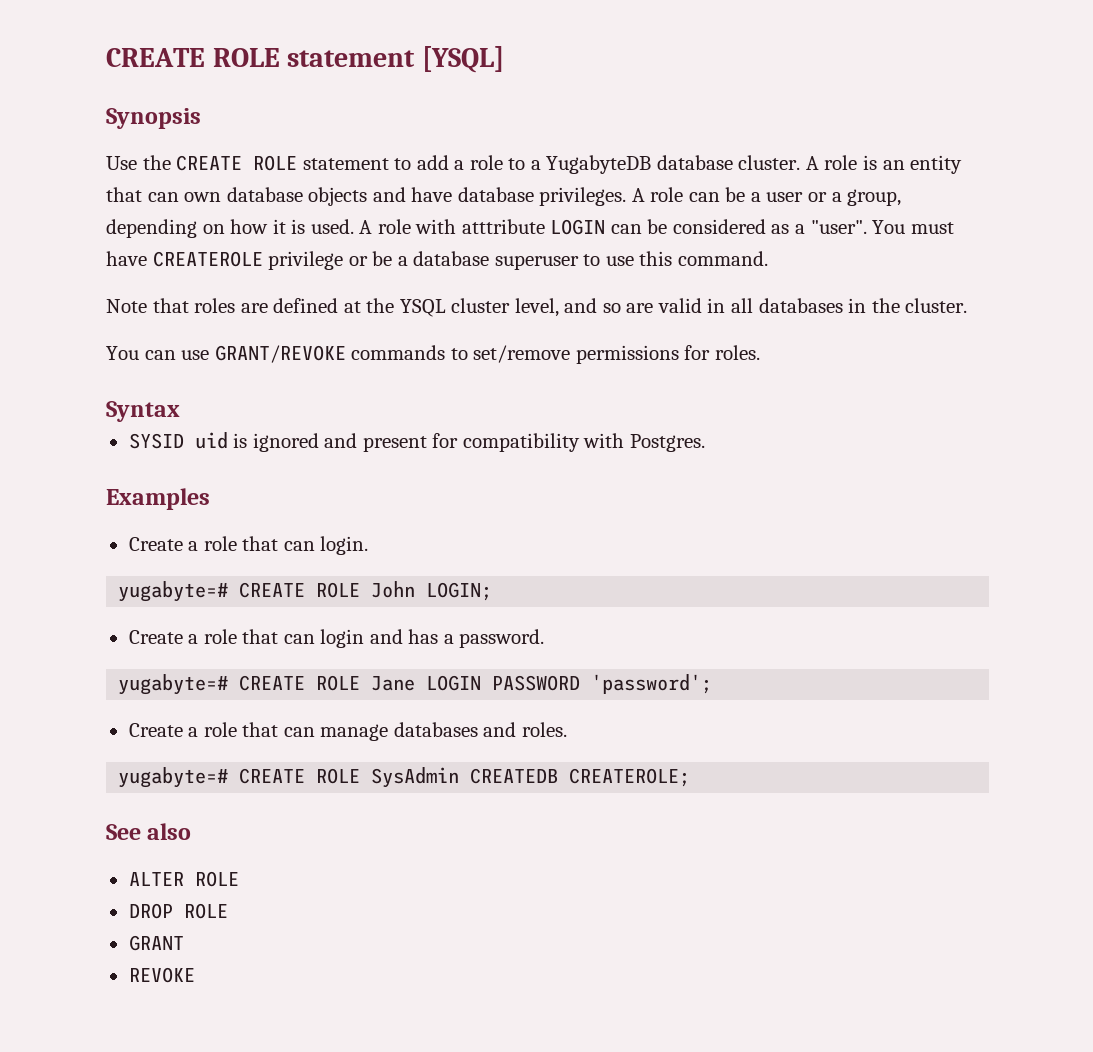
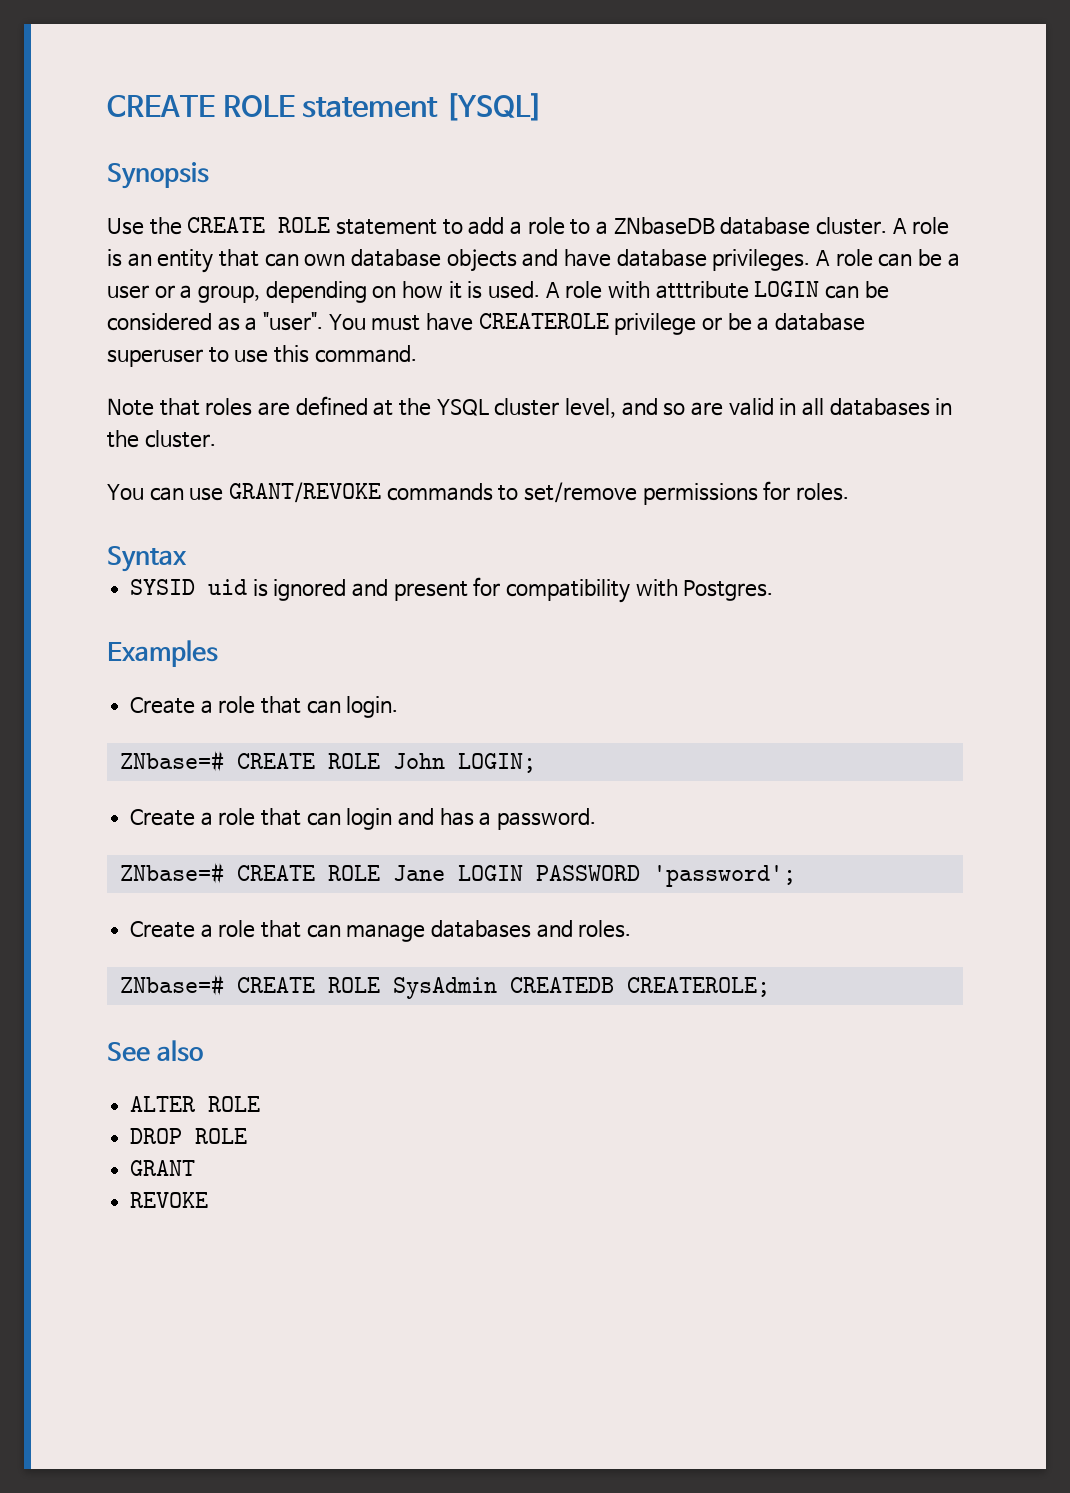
- Use the CREATE ROLE statement to add a role to a YugabyteDB database cluster.
+ Use the CREATE ROLE statement to add a role to a ZNbaseDB database cluster.
- yugabyte=# CREATE ROLE John LOGIN;
+ ZNbase=# CREATE ROLE John LOGIN;
- yugabyte=# CREATE ROLE Jane LOGIN PASSWORD 'password';
+ ZNbase=# CREATE ROLE Jane LOGIN PASSWORD 'password';
- yugabyte=# CREATE ROLE SysAdmin CREATEDB CREATEROLE;
+ ZNbase=# CREATE ROLE SysAdmin CREATEDB CREATEROLE;

